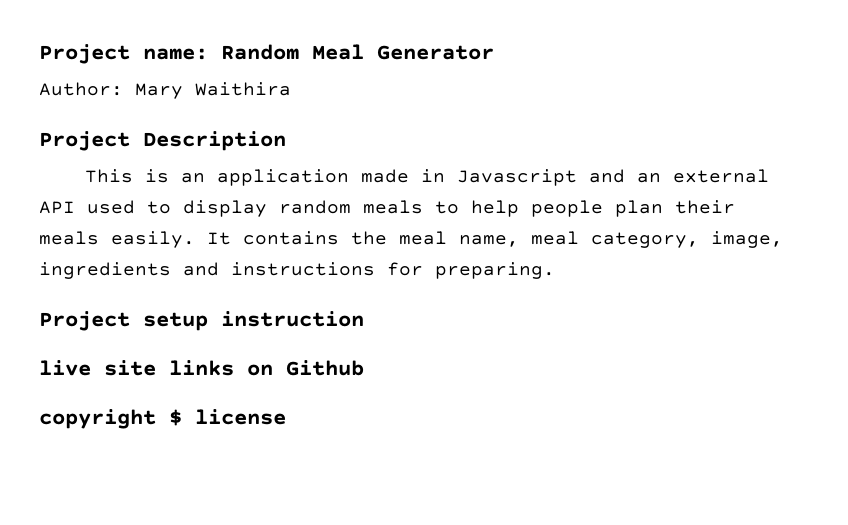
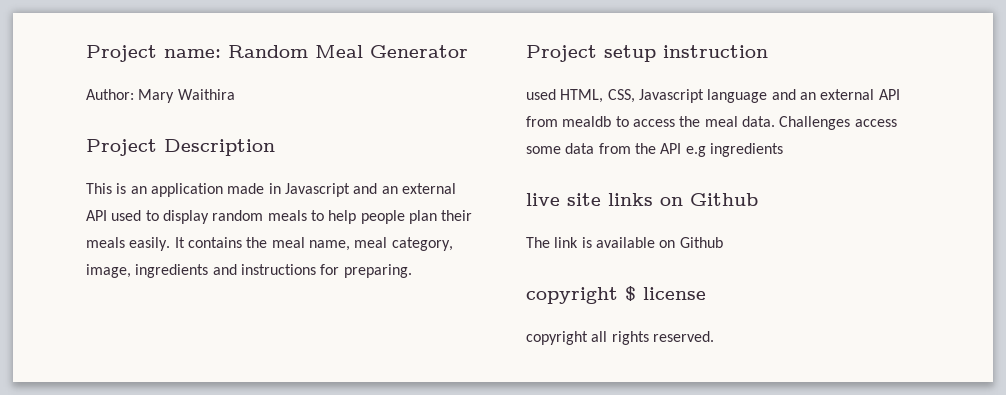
+ used HTML, CSS, Javascript language and an external API from mealdb to access the meal data. Challenges access some data from the API e.g ingredients
+ The link is available on Github
+ copyright all rights reserved.

